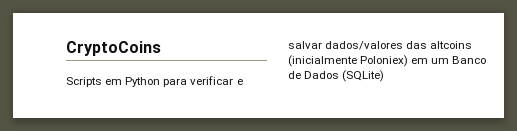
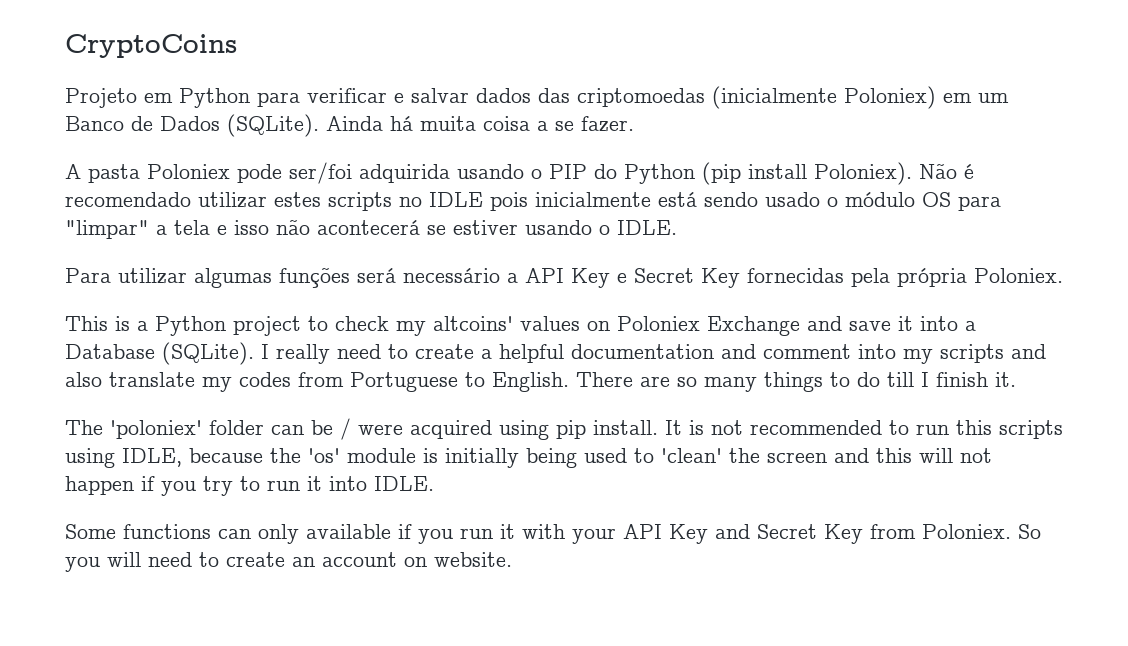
- Scripts em Python para verificar e salvar dados/valores das altcoins (inicialmente Poloniex) em um Banco de Dados (SQLite)
+ Projeto em Python para verificar e salvar dados das criptomoedas (inicialmente Poloniex) em um Banco de Dados (SQLite). Ainda há muita coisa a se fazer.
+ A pasta Poloniex pode ser/foi adquirida usando o PIP do Python (pip install Poloniex). Não é recomendado utilizar estes scripts no IDLE pois inicialmente está sendo usado o módulo OS para "limpar" a tela e isso não acontecerá se estiver usando o IDLE.
+ Para utilizar algumas funções será necessário a API Key e Secret Key fornecidas pela própria Poloniex.
+ This is a Python project to check my altcoins' values on Poloniex Exchange and save it into a Database (SQLite). I really need to create a helpful documentation and comment into my scripts and also translate my codes from Portuguese to English. There are so many things to do till I finish it.
+ The 'poloniex' folder can be / were acquired using pip install. It is not recommended to run this scripts using IDLE, because the 'os' module is initially being used to 'clean' the screen and this will not happen if you try to run it into IDLE.
+ Some functions can only available if you run it with your API Key and Secret Key from Poloniex. So you will need to create an account on website.

